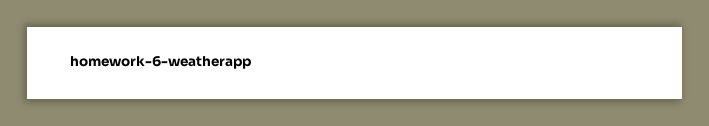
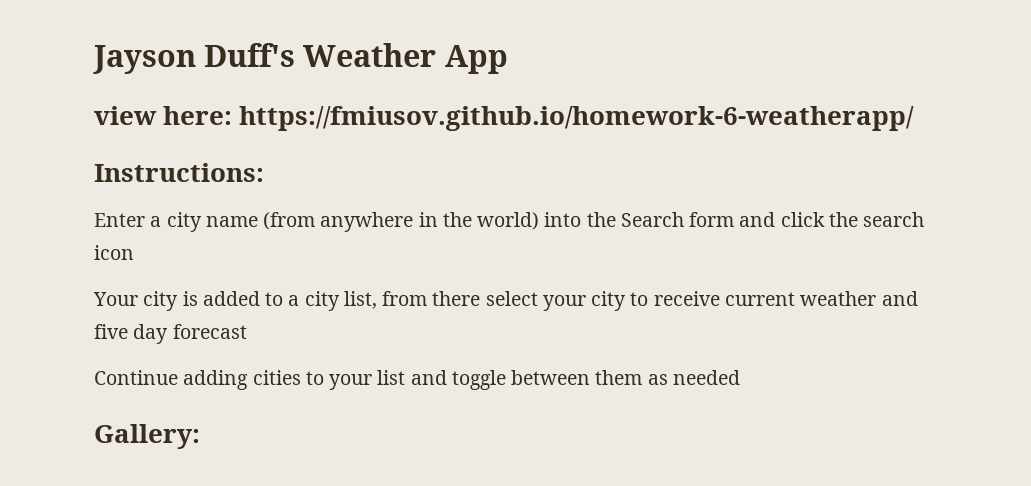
- homework-6-weatherapp
+ Jayson Duff's Weather App
+ view here: https://fmiusov.github.io/homework-6-weatherapp/
+ Instructions:
+ Enter a city name (from anywhere in the world) into the Search form and click the search icon
+ Your city is added to a city list, from there select your city to receive current weather and five day forecast
+ Continue adding cities to your list and toggle between them as needed
+ Gallery:

